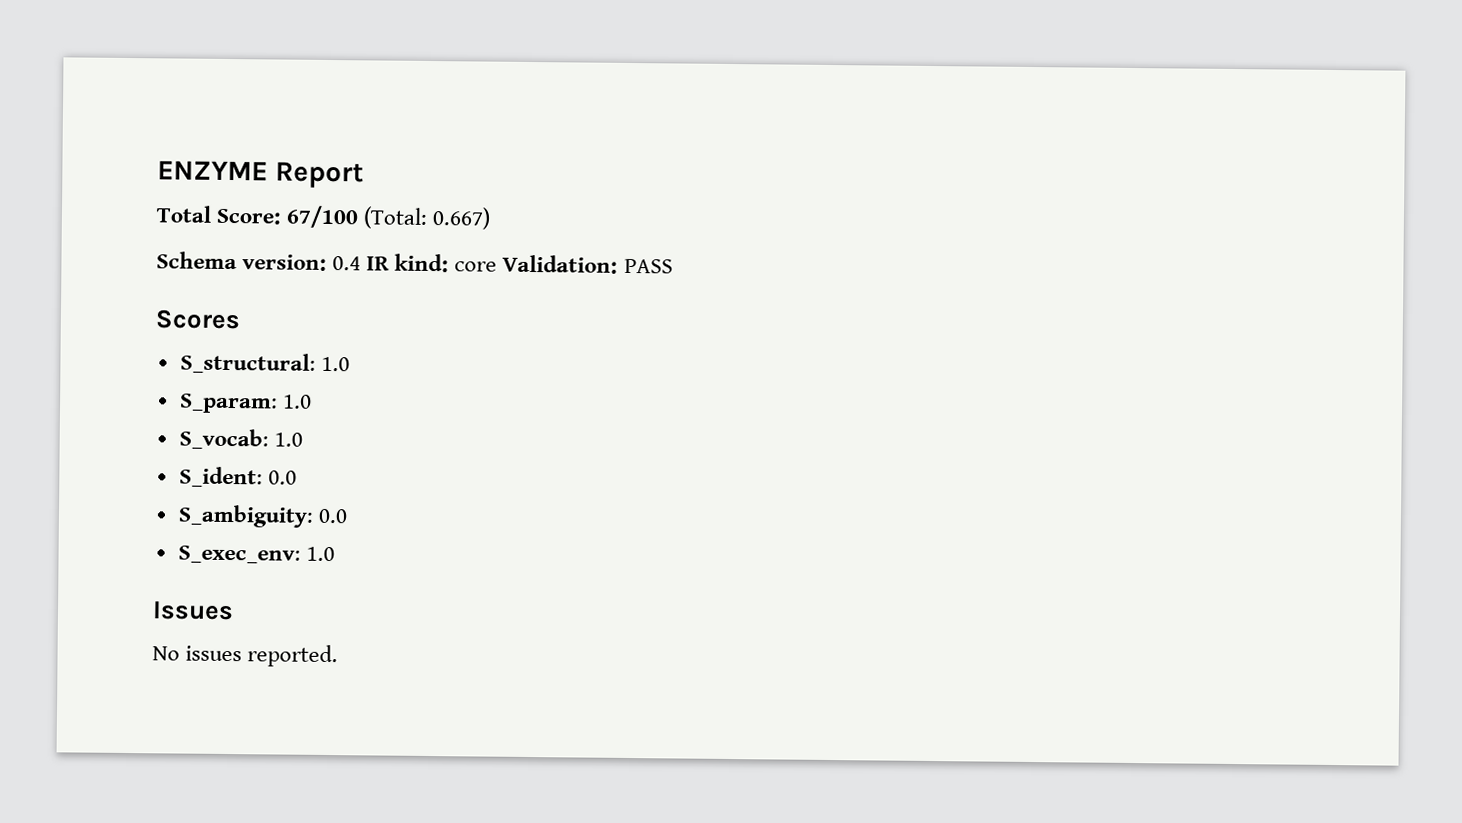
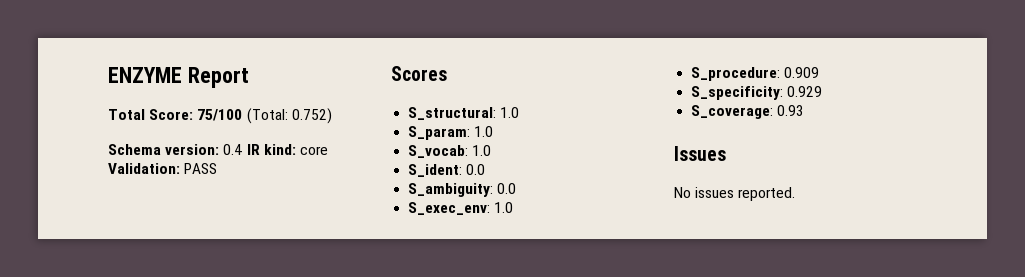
- Total Score: 67/100 (Total: 0.667)
+ Total Score: 75/100 (Total: 0.752)
+ S_procedure: 0.909
+ S_specificity: 0.929
+ S_coverage: 0.93

